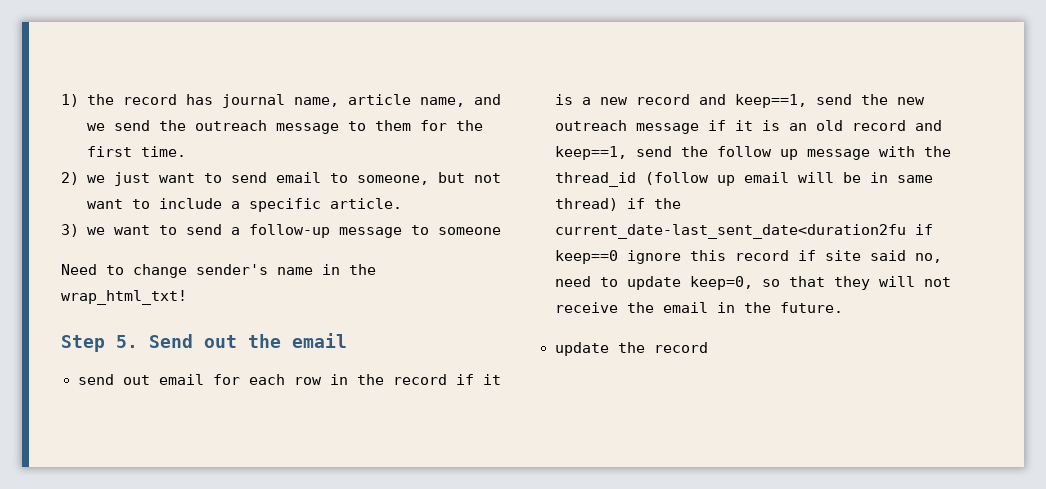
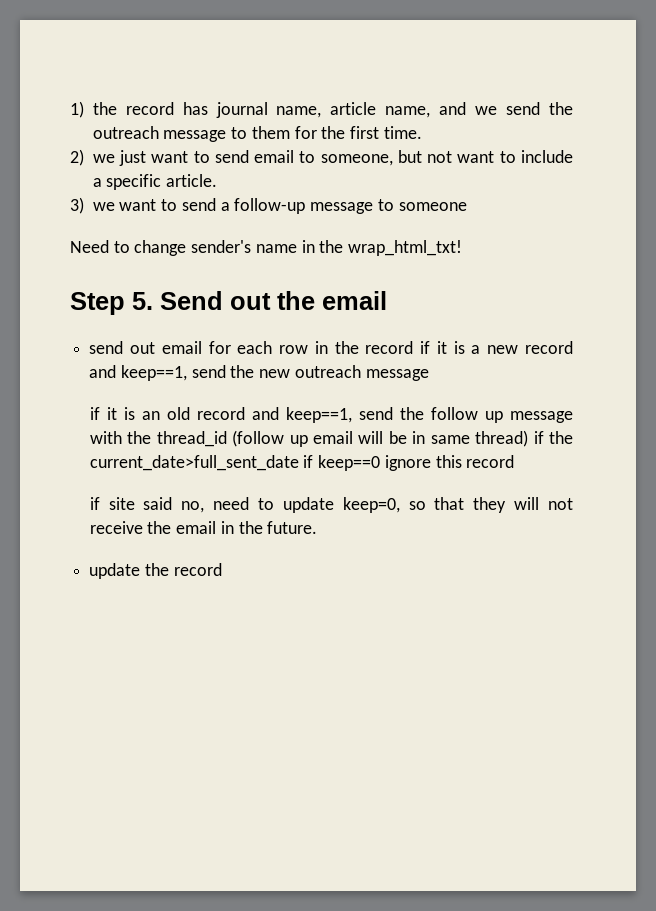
- send out email for each row in the record if it is a new record and keep==1, send the new outreach message if it is an old record and keep==1, send the follow up message with the thread_id (follow up email will be in same thread) if the current_date-last_sent_date<duration2fu if keep==0 ignore this record if site said no, need to update keep=0, so that they will not receive the email in the future.
+ send out email for each row in the record if it is a new record and keep==1, send the new outreach message
+ if it is an old record and keep==1, send the follow up message with the thread_id (follow up email will be in same thread) if the current_date>full_sent_date if keep==0 ignore this record
+ if site said no, need to update keep=0, so that they will not receive the email in the future.

